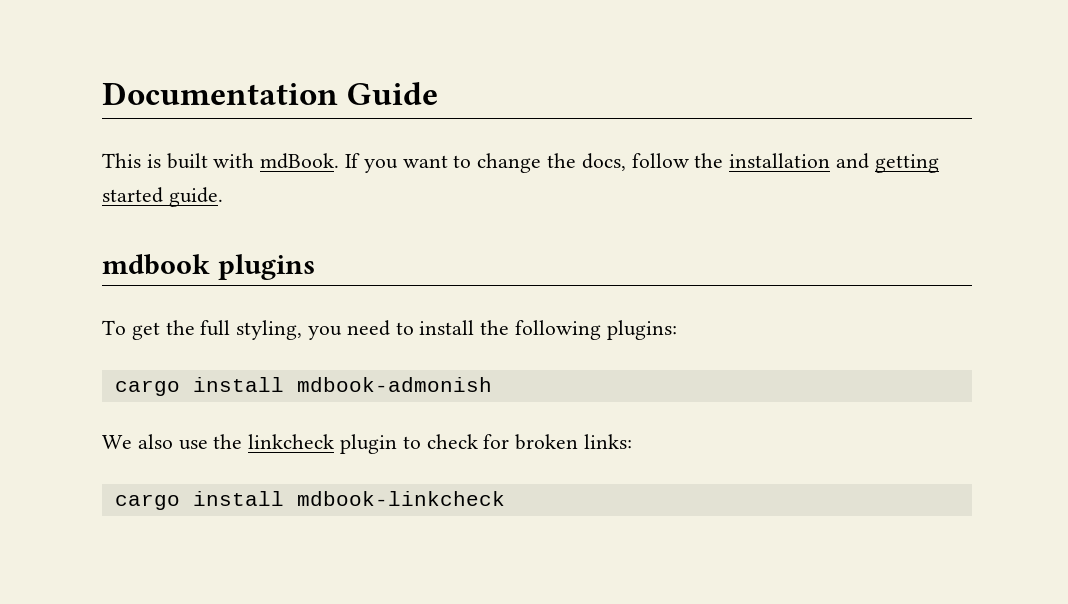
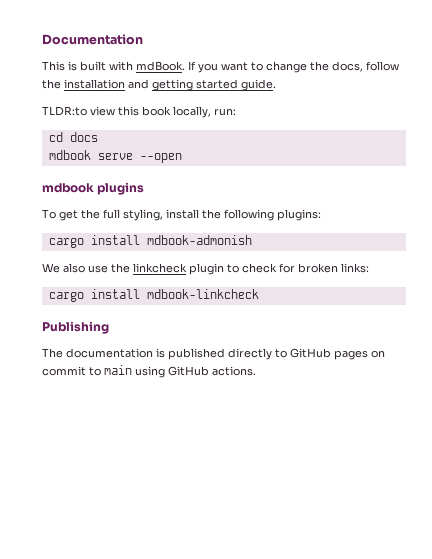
- Documentation Guide
+ Documentation
+ TLDR:to view this book locally, run:
+ cd docs
+ mdbook serve --open
- To get the full styling, you need to install the following plugins:
+ To get the full styling, install the following plugins:
+ Publishing
+ The documentation is published directly to GitHub pages on commit to main using GitHub actions.

